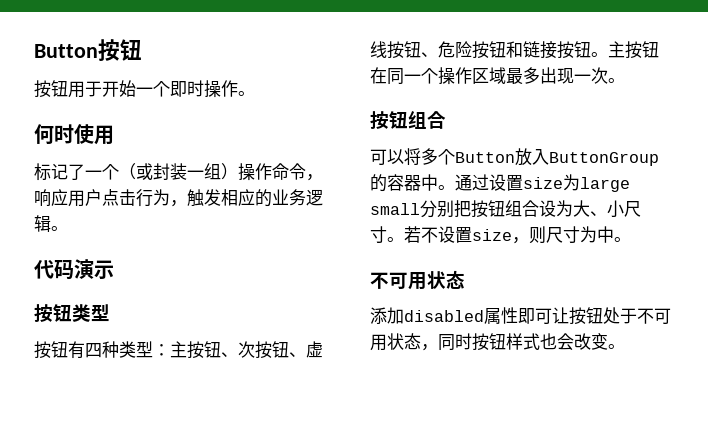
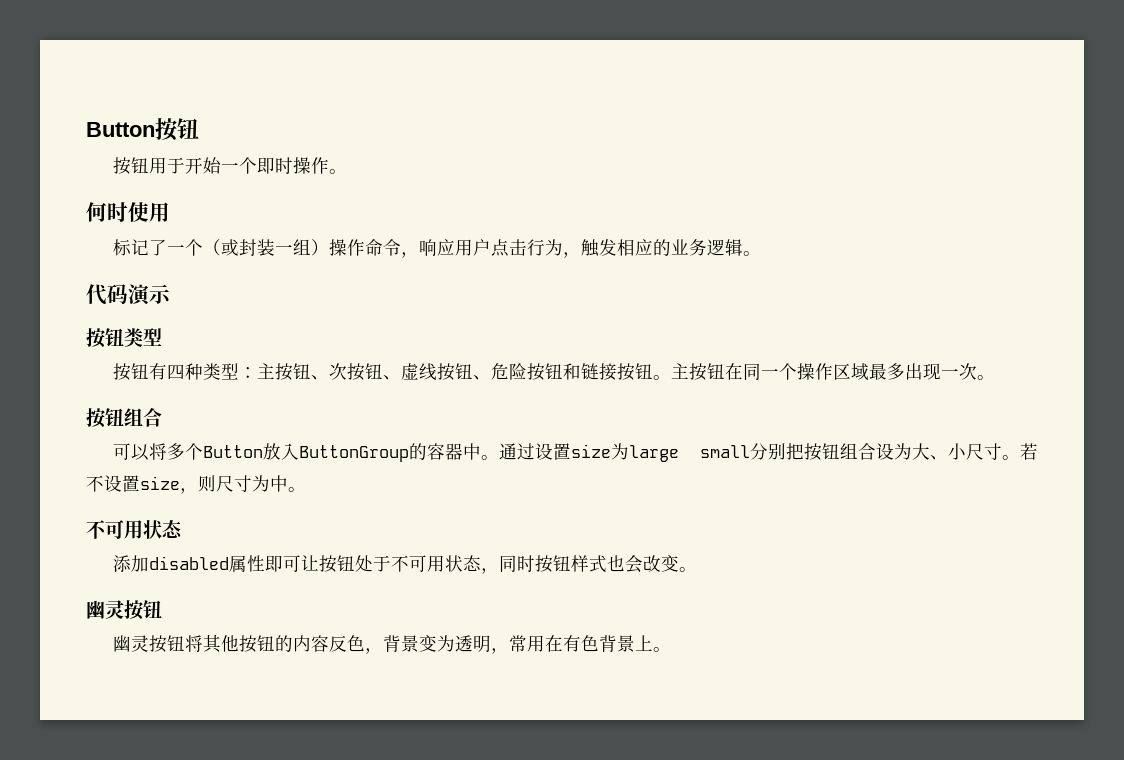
  添加disabled属性即可让按钮处于不可用状态，同时按钮样式也会改变。
+ 幽灵按钮
+ 幽灵按钮将其他按钮的内容反色，背景变为透明，常用在有色背景上。

